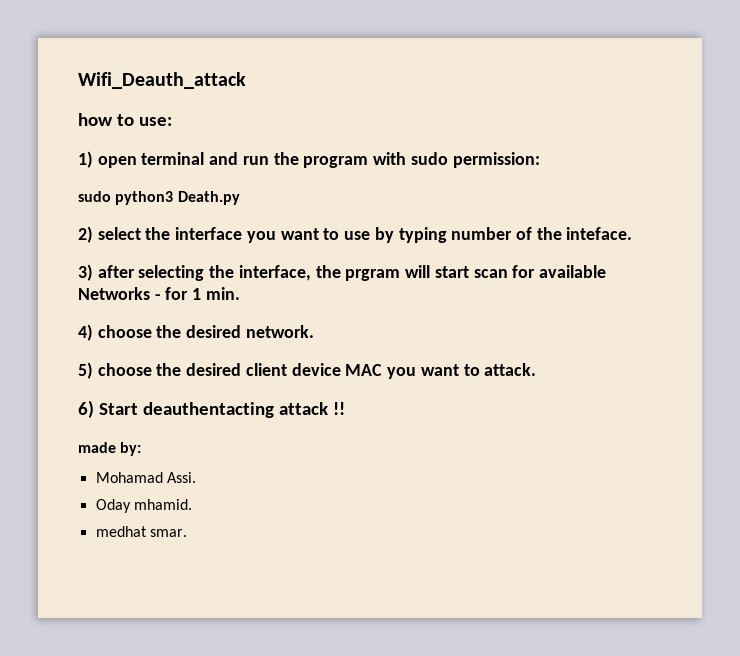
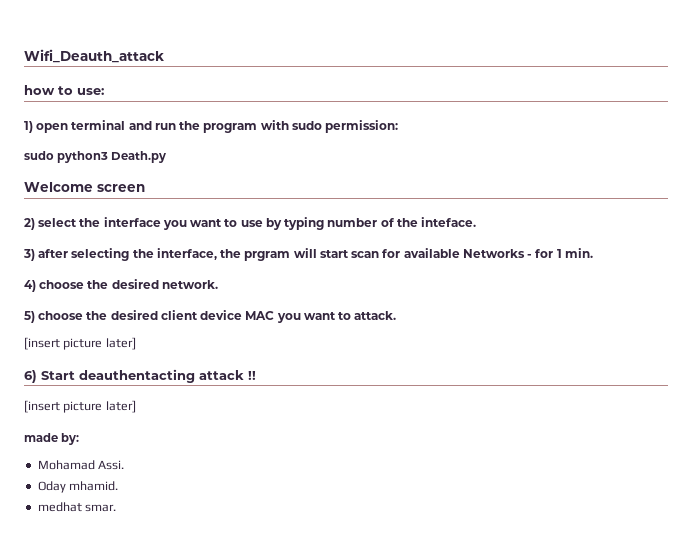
+ Welcome screen
  5) choose the desired client device MAC you want to attack.
+ [insert picture later]
  6) Start deauthentacting attack !!
+ [insert picture later]

